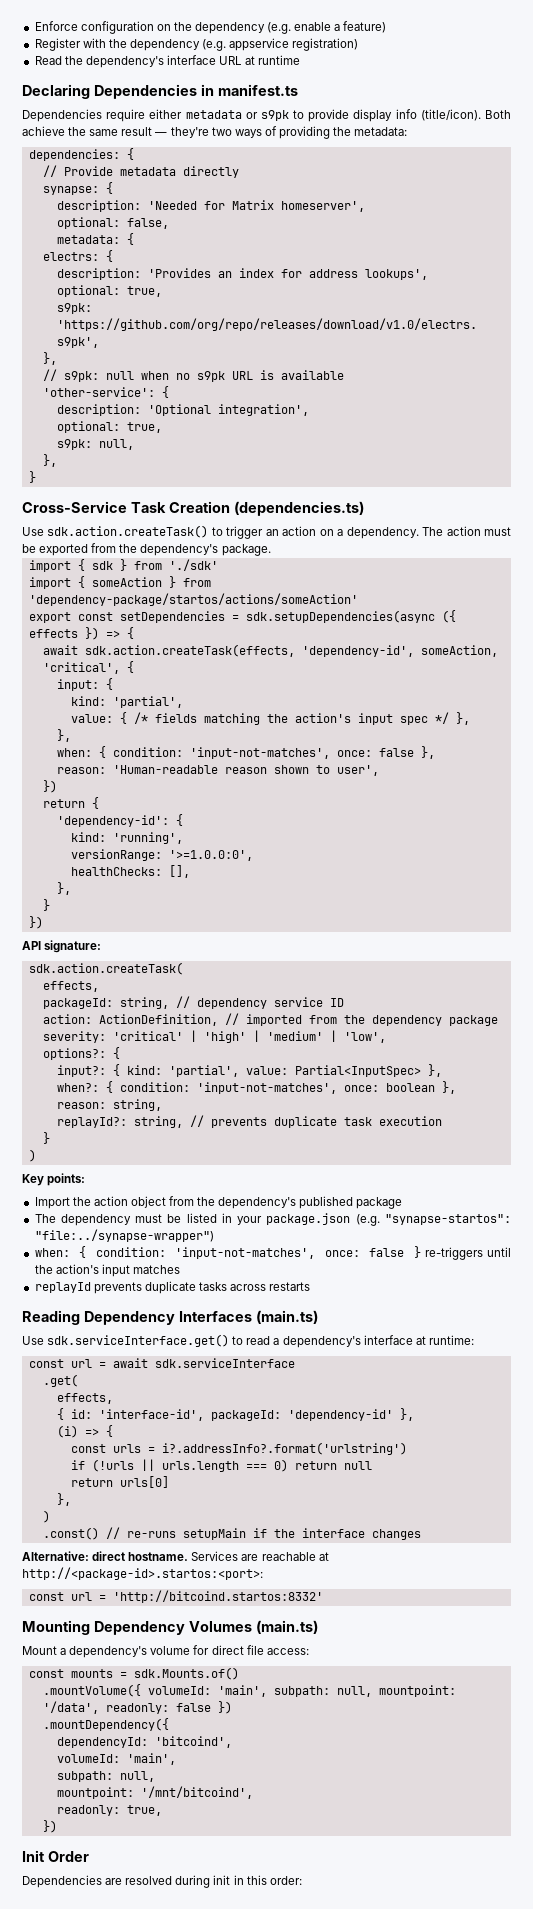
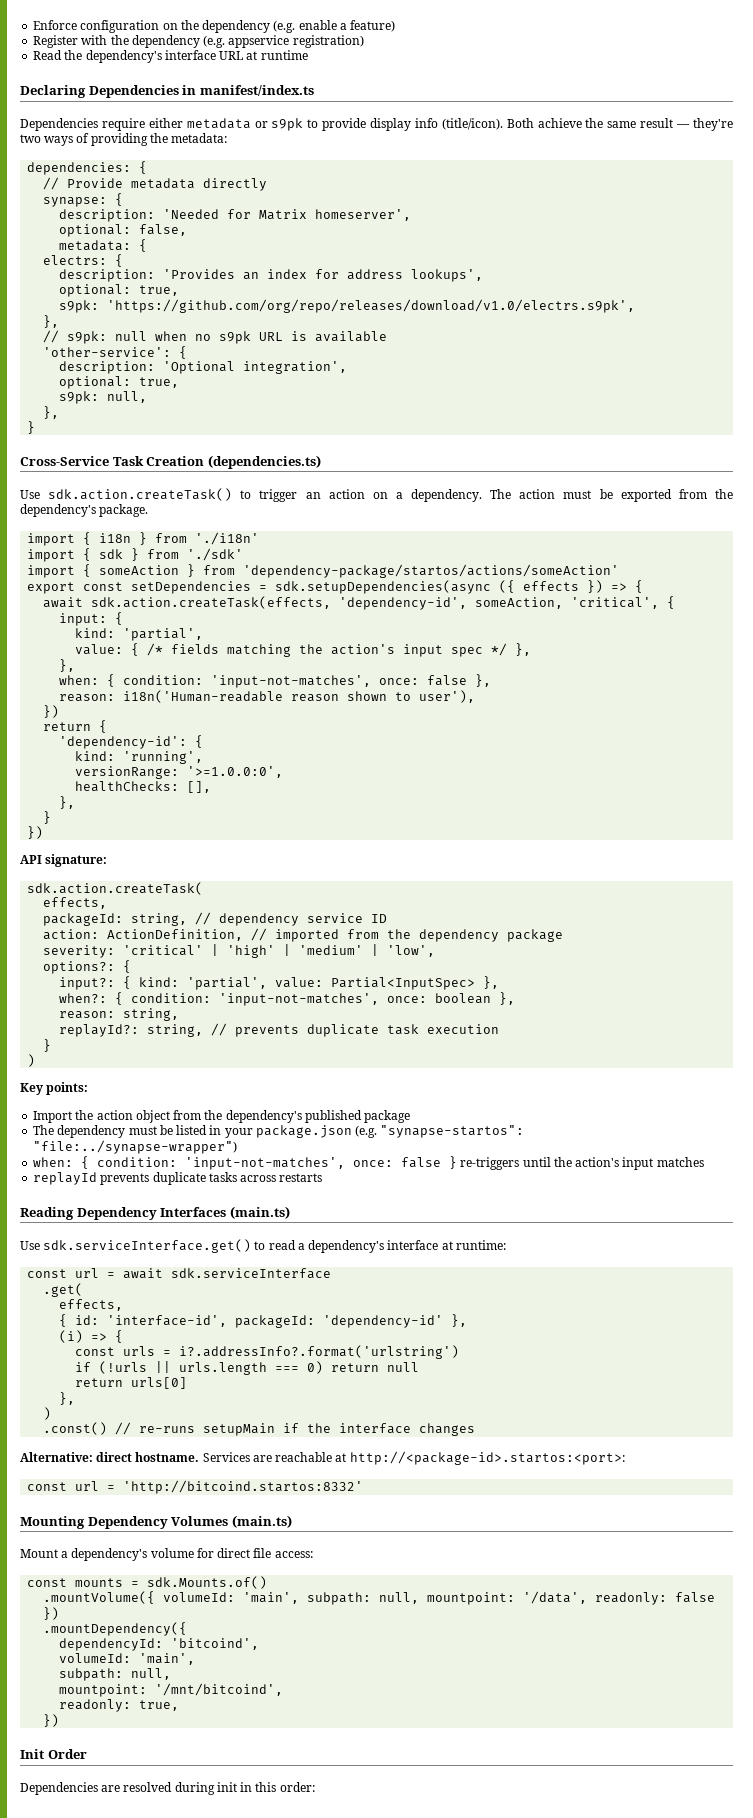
- Declaring Dependencies in manifest.ts
+ Declaring Dependencies in manifest/index.ts
+ import { i18n } from './i18n'
- reason: 'Human-readable reason shown to user',
+ reason: i18n('Human-readable reason shown to user'),

